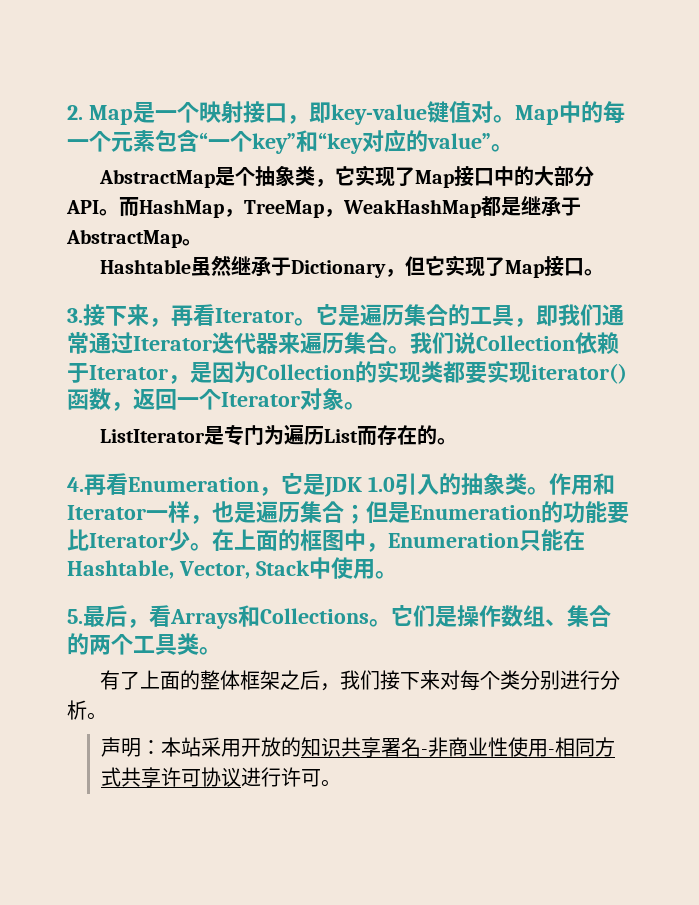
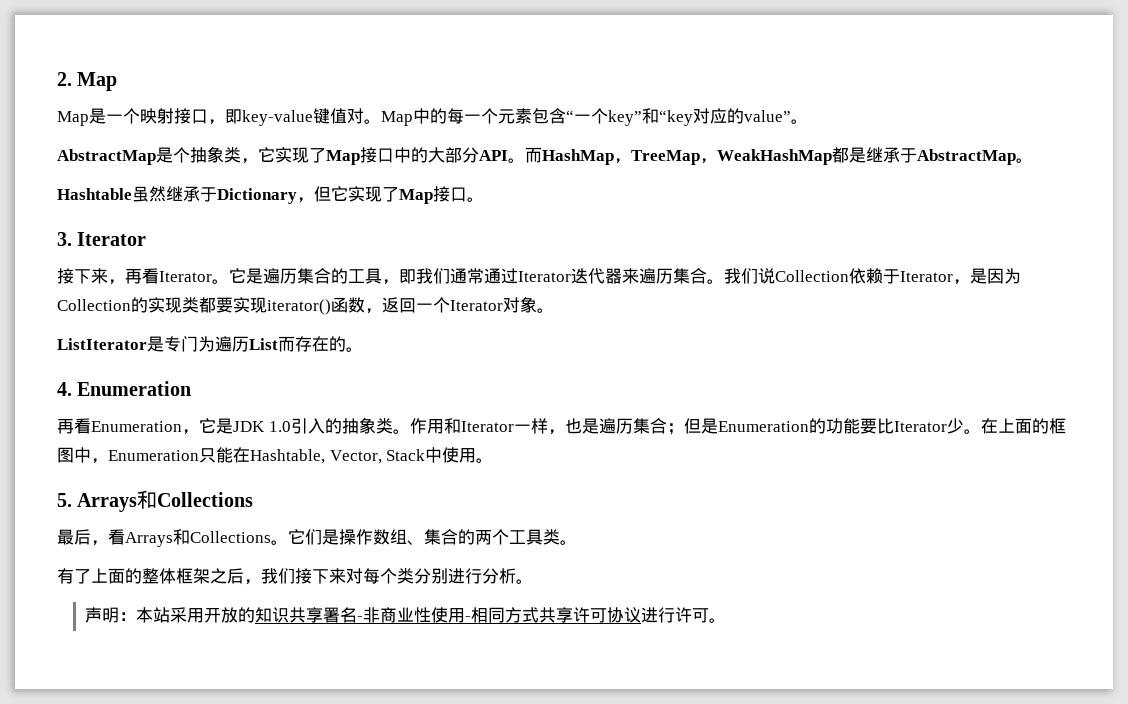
- 2. Map是一个映射接口，即key-value键值对。
+ 2. Map
+ Map是一个映射接口，即key-value键值对。
- 3.接下来，再看Iterator。
+ 3. Iterator
+ 接下来，再看Iterator。
- 4.再看Enumeration，它是JDK 1.0引入的抽象类。
+ 4. Enumeration
+ 再看Enumeration，它是JDK 1.0引入的抽象类。
- 5.最后，看Arrays和Collections。
+ 5. Arrays和Collections
+ 最后，看Arrays和Collections。

